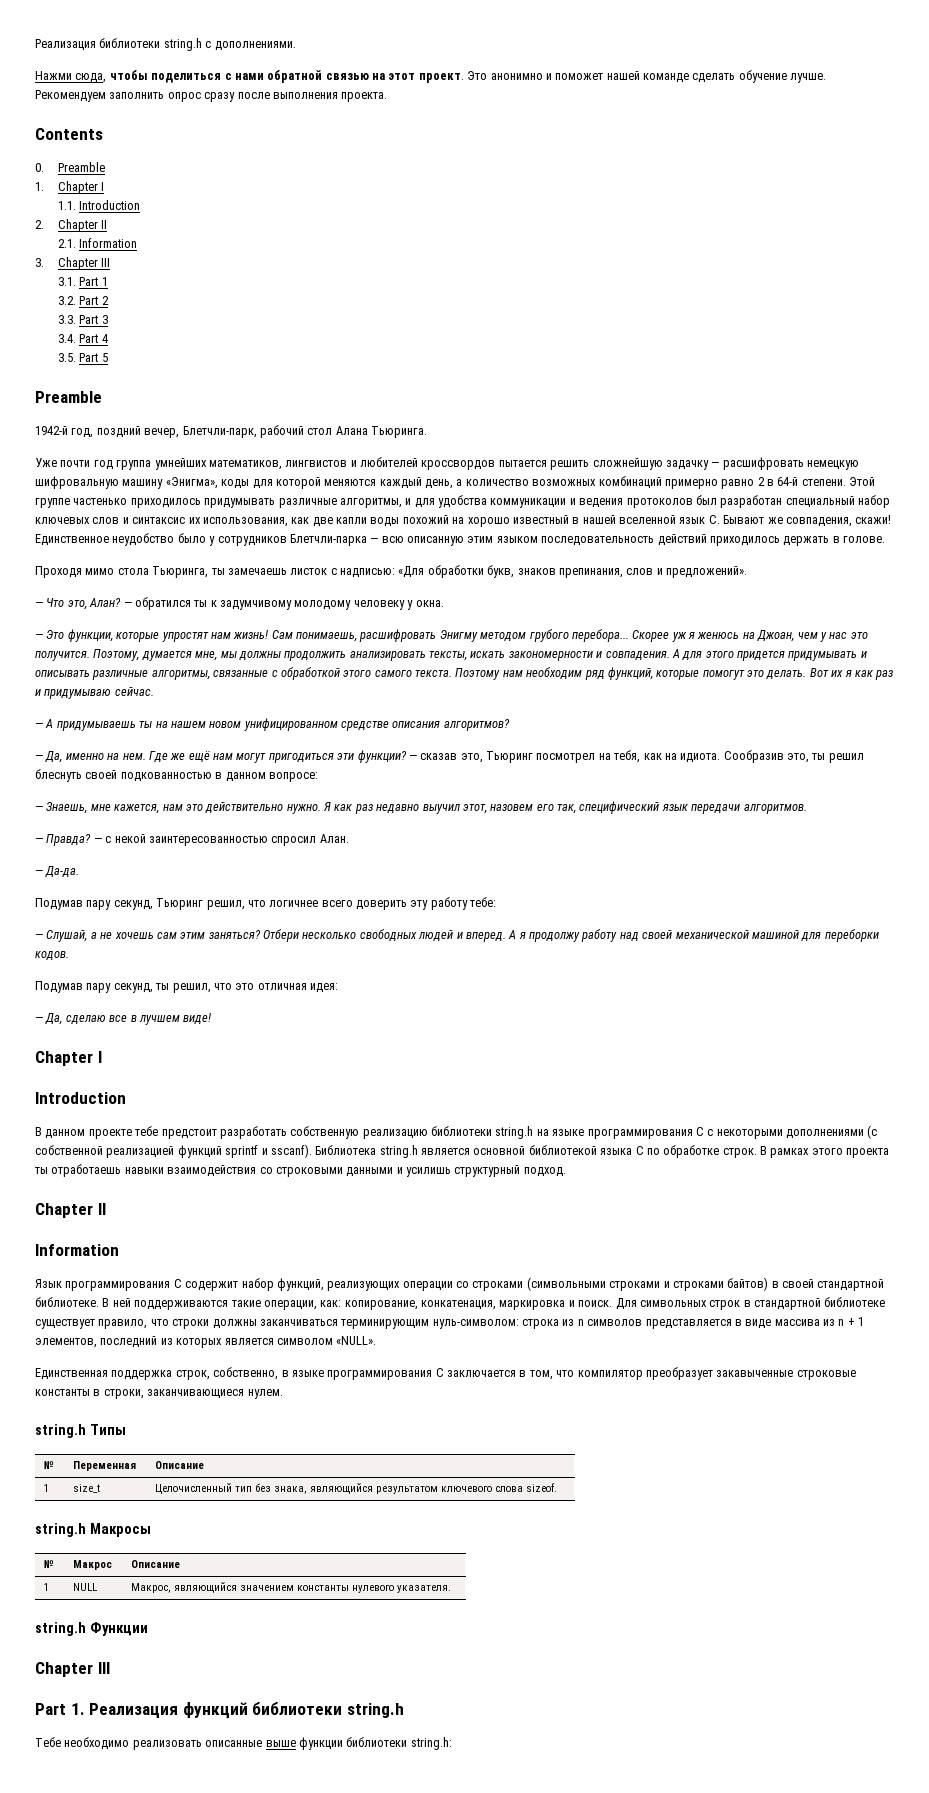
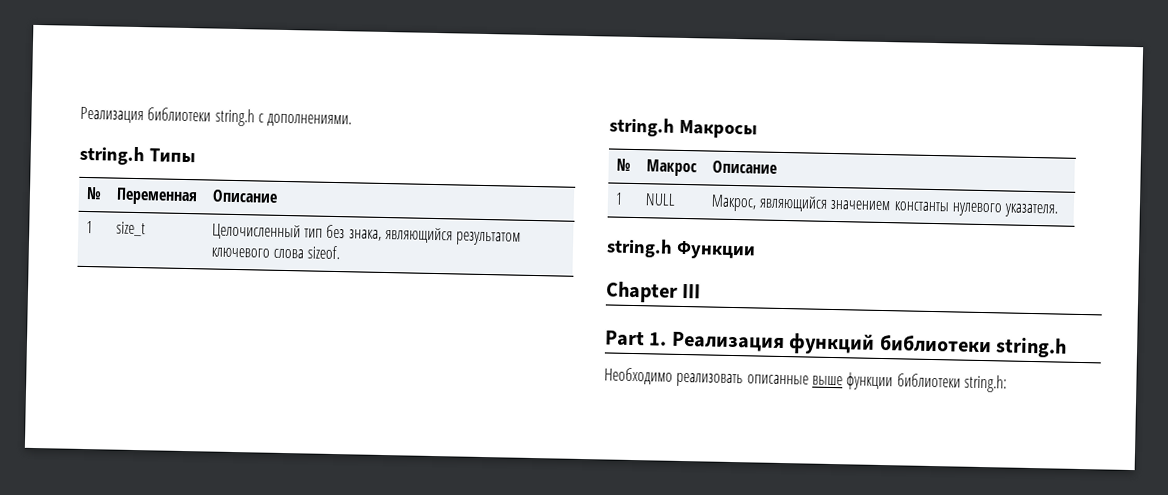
- Нажми сюда, чтобы поделиться с нами обратной связью на этот проект. Это анонимно и поможет нашей команде сделать обучение лучше. Рекомендуем заполнить опрос сразу после выполнения проекта.
- Contents
- 0. Preamble
- 1. Chapter I
- 1.1. Introduction
- 2. Chapter II
- 2.1. Information
- 3. Chapter III
- 3.1. Part 1
- 3.2. Part 2
- 3.3. Part 3
- 3.4. Part 4
- 3.5. Part 5
- Preamble
- 1942-й год, поздний вечер, Блетчли-парк, рабочий стол Алана Тьюринга.
- Уже почти год группа умнейших математиков, лингвистов и любителей кроссвордов пытается решить сложнейшую задачку — расшифровать немецкую шифровальную машину «Энигма», коды для которой меняются каждый день, а количество возможных комбинаций примерно равно 2 в 64-й степени. Этой группе частенько приходилось придумывать различные алгоритмы, и для удобства коммуникации и ведения протоколов был разработан специальный набор ключевых слов и синтаксис их использования, как две капли воды похожий на хорошо известный в нашей вселенной язык С. Бывают же совпадения, скажи! Единственное неудобство было у сотрудников Блетчли-парка — всю описанную этим языком последовательность действий приходилось держать в голове.
- Проходя мимо стола Тьюринга, ты замечаешь листок с надписью: «Для обработки букв, знаков препинания, слов и предложений».
- — Что это, Алан? — обратился ты к задумчивому молодому человеку у окна.
- — Это функции, которые упростят нам жизнь! Сам понимаешь, расшифровать Энигму методом грубого перебора... Cкорее уж я женюсь на Джоан, чем у нас это получится. Поэтому, думается мне, мы должны продолжить анализировать тексты, искать закономерности и совпадения. А для этого придется придумывать и описывать различные алгоритмы, связанные с обработкой этого самого текста. Поэтому нам необходим ряд функций, которые помогут это делать. Вот их я как раз и придумываю сейчас.
- — А придумываешь ты на нашем новом унифицированном средстве описания алгоритмов?
- — Да, именно на нем. Где же ещё нам могут пригодиться эти функции? — сказав это, Тьюринг посмотрел на тебя, как на идиота. Сообразив это, ты решил блеснуть своей подкованностью в данном вопросе:
- — Знаешь, мне кажется, нам это действительно нужно. Я как раз недавно выучил этот, назовем его так, специфический язык передачи алгоритмов.
- — Правда? — с некой заинтересованностью спросил Алан.
- — Да-да.
- Подумав пару секунд, Тьюринг решил, что логичнее всего доверить эту работу тебе:
- — Слушай, а не хочешь сам этим заняться? Отбери несколько свободных людей и вперед. А я продолжу работу над своей механической машиной для переборки кодов.
- Подумав пару секунд, ты решил, что это отличная идея:
- — Да, сделаю все в лучшем виде!
- Chapter I
- Introduction
- В данном проекте тебе предстоит разработать собственную реализацию библиотеки string.h на языке программирования С с некоторыми дополнениями (с собственной реализацией функций sprintf и sscanf). Библиотека string.h является основной библиотекой языка С по обработке строк. В рамках этого проекта ты отработаешь навыки взаимодействия со строковыми данными и усилишь структурный подход.
- Chapter II
- Information
- Язык программирования C содержит набор функций, реализующих операции со строками (символьными строками и строками байтов) в своей стандартной библиотеке. В ней поддерживаются такие операции, как: копирование, конкатенация, маркировка и поиск. Для символьных строк в стандартной библиотеке существует правило, что строки должны заканчиваться терминирующим нуль-символом: строка из n символов представляется в виде массива из n + 1 элементов, последний из которых является символом «NULL».
- Единственная поддержка строк, собственно, в языке программирования С заключается в том, что компилятор преобразует закавыченные строковые константы в строки, заканчивающиеся нулем.
- Тебе необходимо реализовать описанные выше функции библиотеки string.h:
+ Необходимо реализовать описанные выше функции библиотеки string.h:

